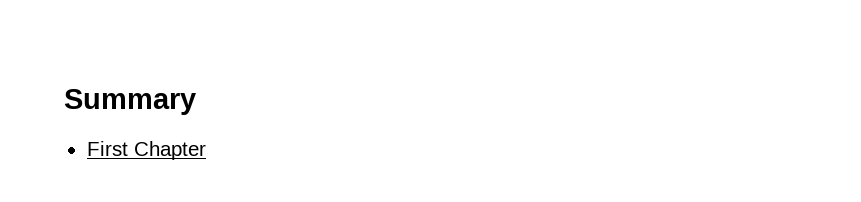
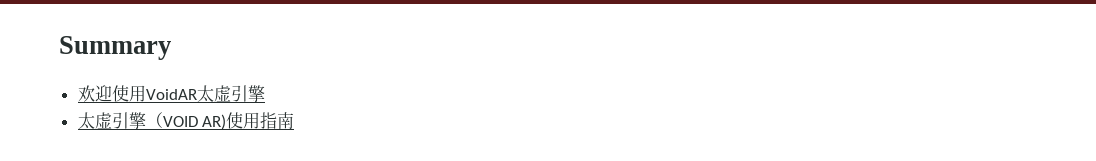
- First Chapter
+ 欢迎使用VoidAR太虚引擎
+ 太虚引擎（VOID AR)使用指南

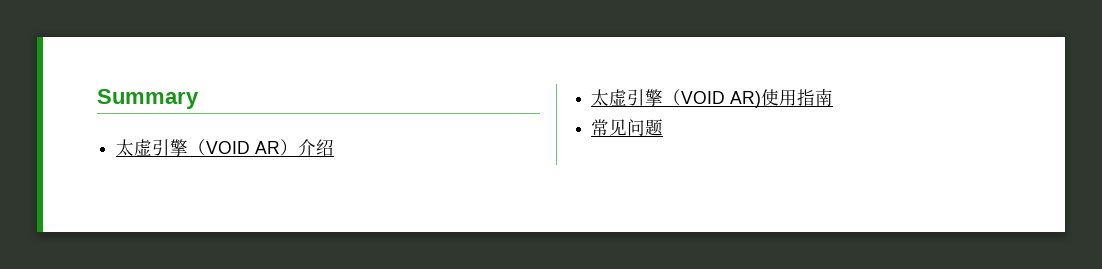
- 欢迎使用VoidAR太虚引擎
+ 太虚引擎（VOID AR）介绍
+ 常见问题

